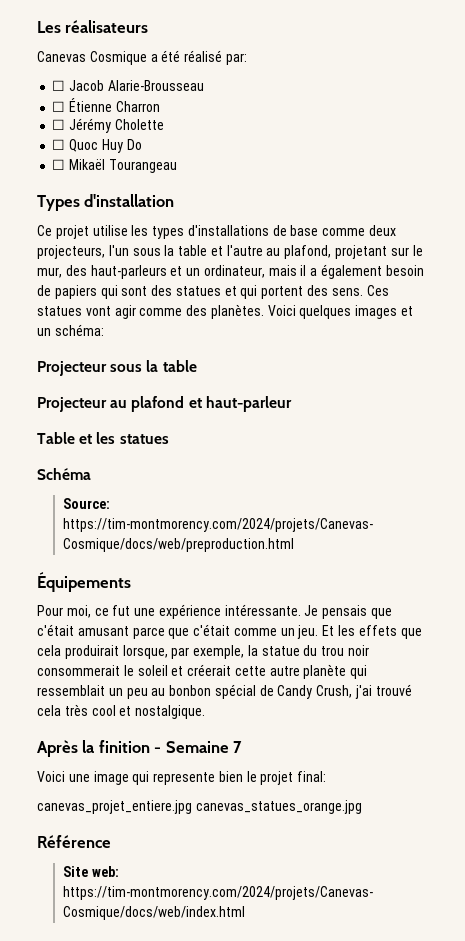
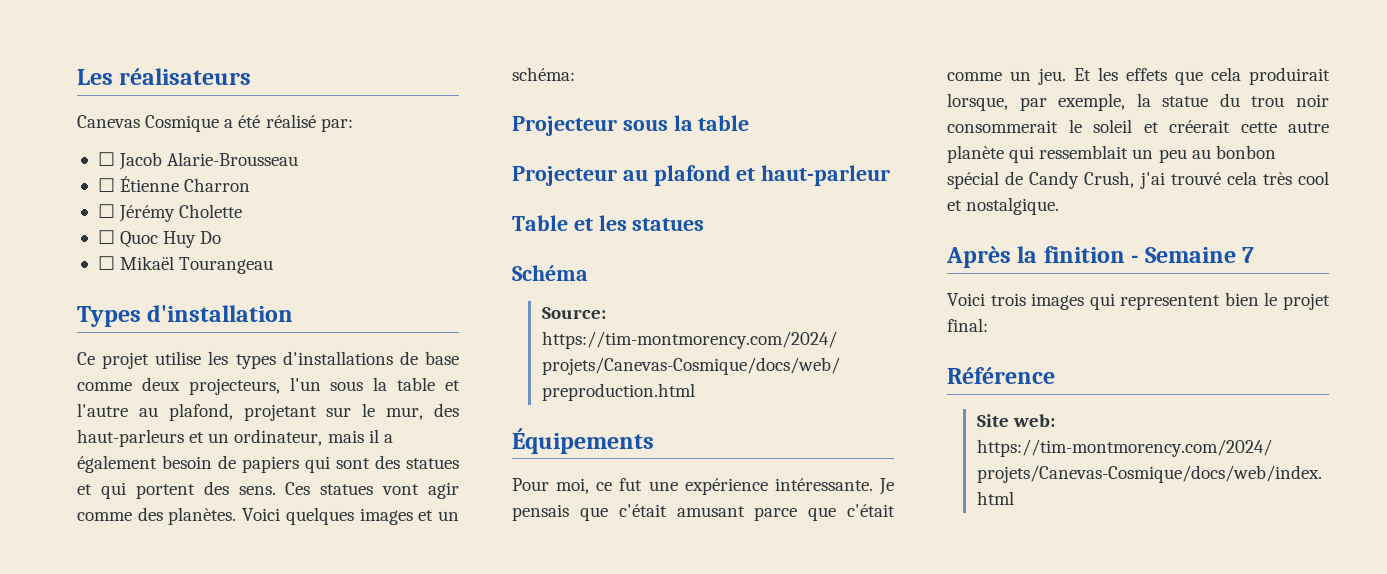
- Voici une image qui represente bien le projet final:
+ Voici trois images qui representent bien le projet final:
- canevas_projet_entiere.jpg canevas_statues_orange.jpg

